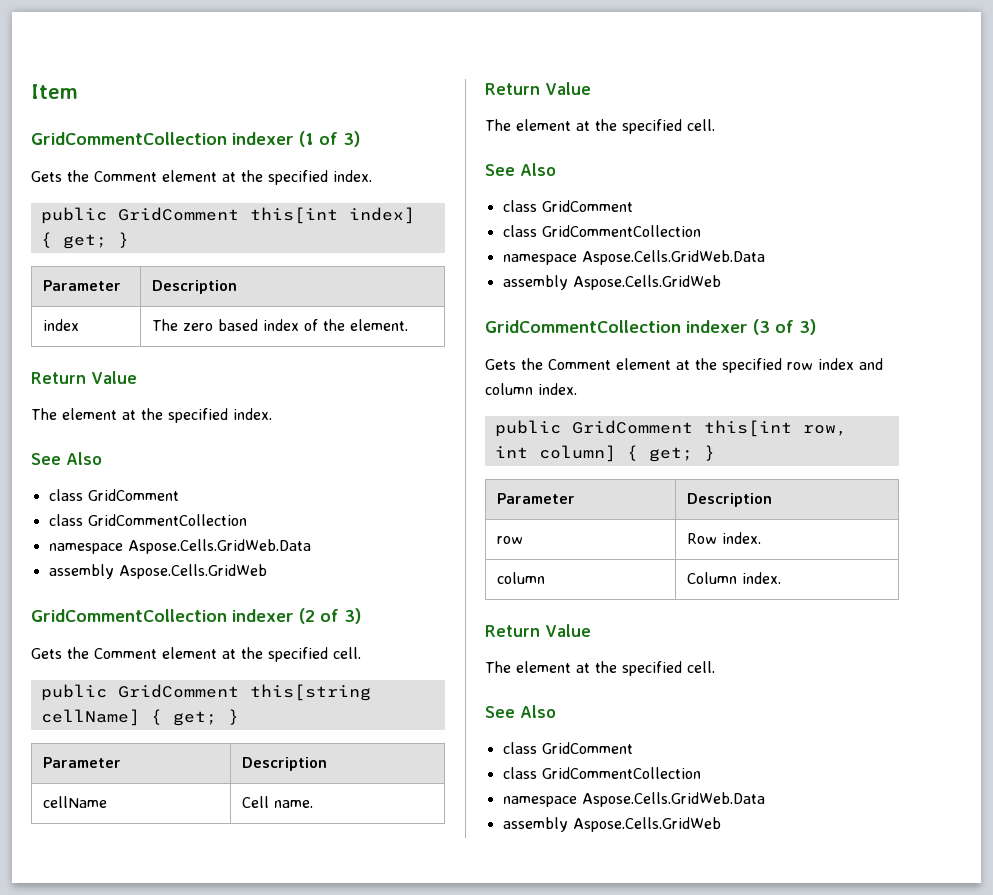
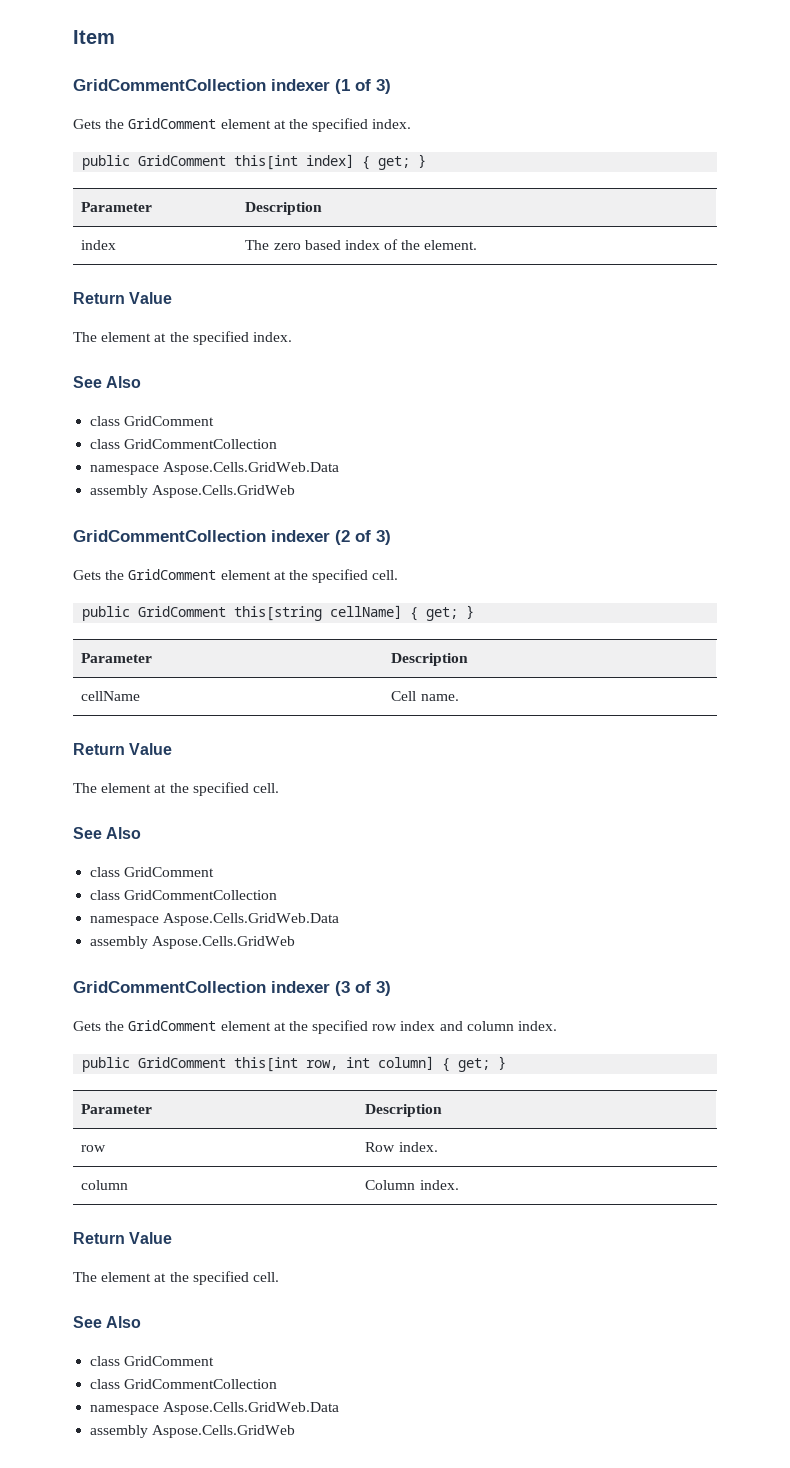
- Gets the Comment element at the specified index.
+ Gets the GridComment element at the specified index.
- Gets the Comment element at the specified cell.
+ Gets the GridComment element at the specified cell.
- Gets the Comment element at the specified row index and column index.
+ Gets the GridComment element at the specified row index and column index.

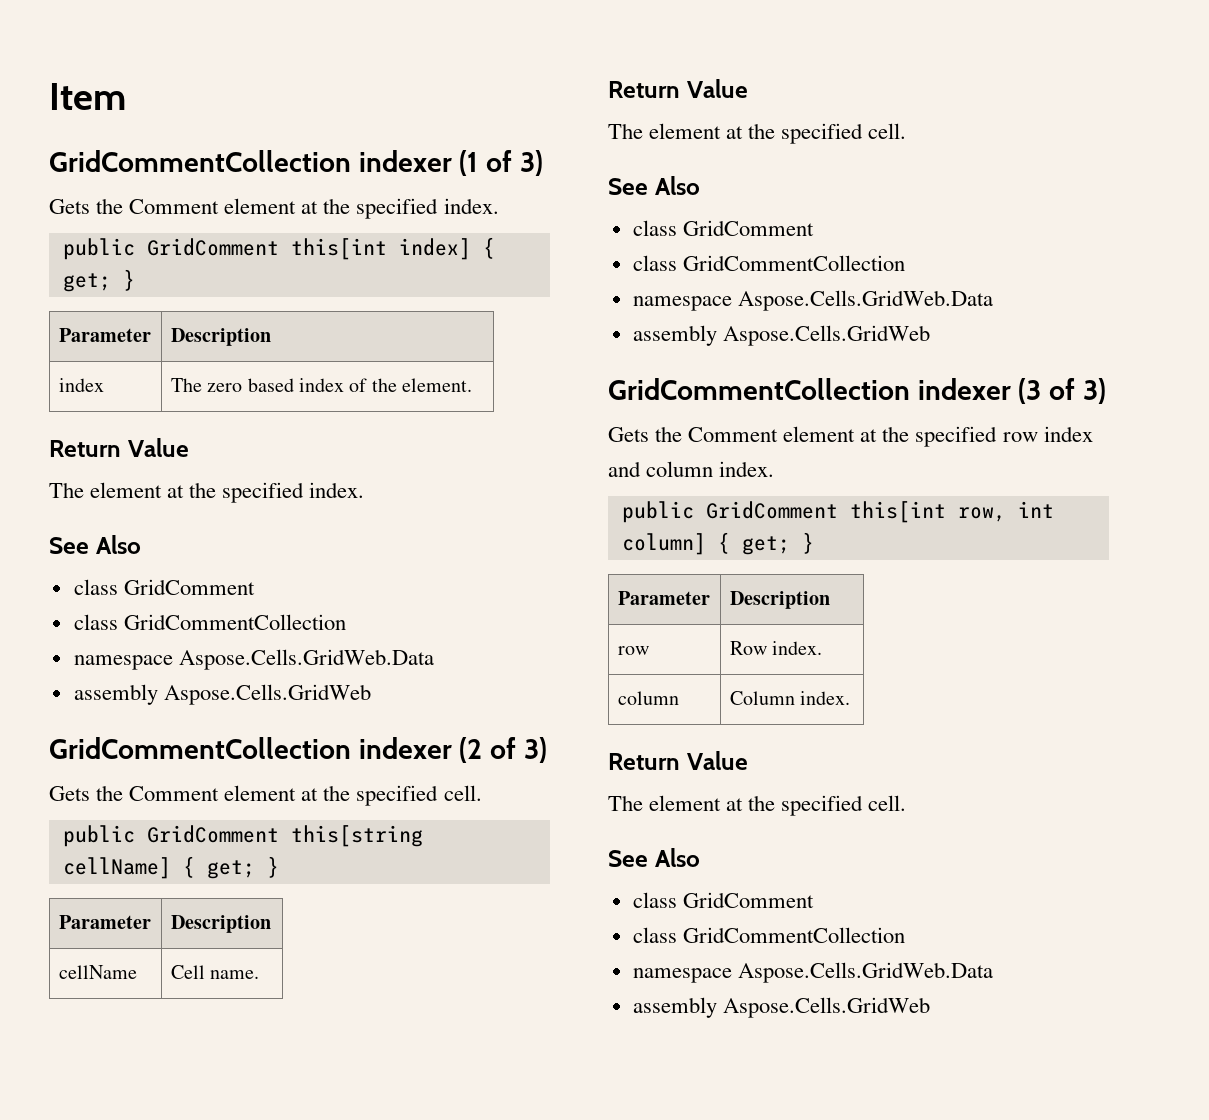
- Gets the GridComment element at the specified index.
+ Gets the Comment element at the specified index.
- Gets the GridComment element at the specified cell.
+ Gets the Comment element at the specified cell.
- Gets the GridComment element at the specified row index and column index.
+ Gets the Comment element at the specified row index and column index.

